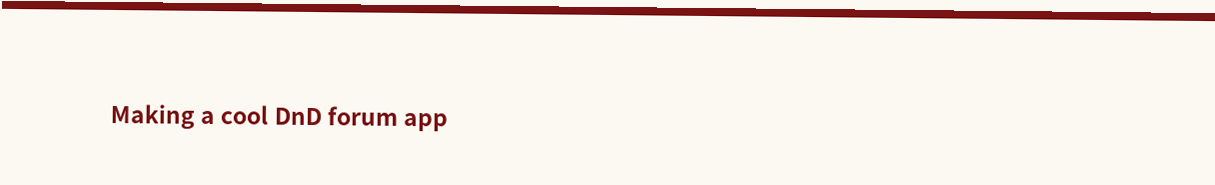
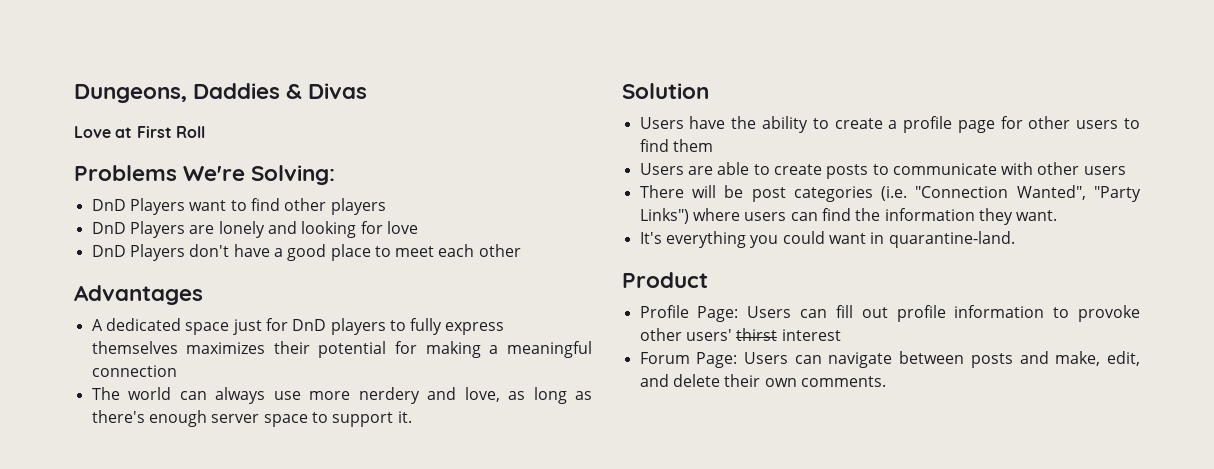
- Making a cool DnD forum app
+ Dungeons, Daddies & Divas
+ Love at First Roll
+ Problems We're Solving:
+ DnD Players want to find other players
+ DnD Players are lonely and looking for love
+ DnD Players don't have a good place to meet each other
+ Advantages
+ A dedicated space just for DnD players to fully express themselves maximizes their potential for making a meaningful connection
+ The world can always use more nerdery and love, as long as there's enough server space to support it.
+ Solution
+ Users have the ability to create a profile page for other users to find them
+ Users are able to create posts to communicate with other users
+ There will be post categories (i.e. "Connection Wanted", "Party Links") where users can find the information they want.
+ It's everything you could want in quarantine-land.
+ Product
+ Profile Page: Users can fill out profile information to provoke other users' thirst interest
+ Forum Page: Users can navigate between posts and make, edit, and delete their own comments.

